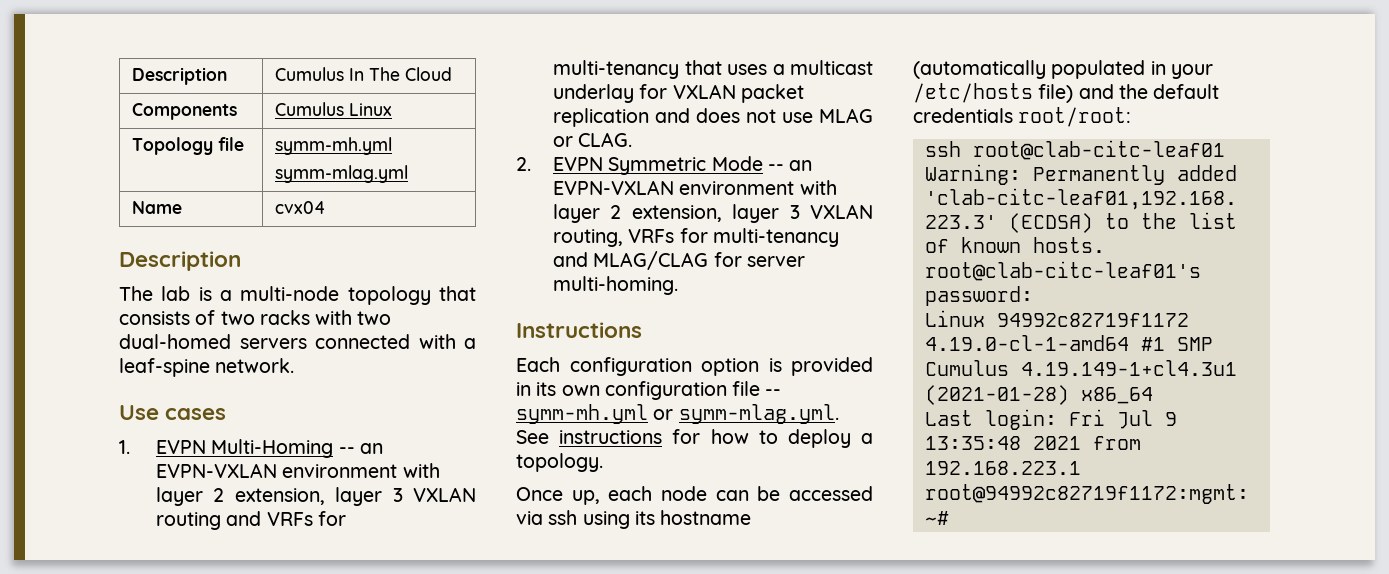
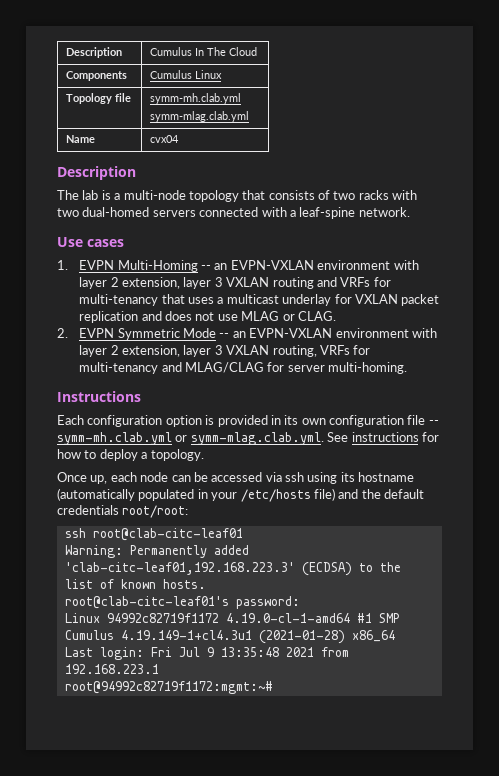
- Topology file | symm-mh.yml
- symm-mlag.yml
+ Topology file | symm-mh.clab.yml
+ symm-mlag.clab.yml
- Each configuration option is provided in its own configuration file -- symm-mh.yml or symm-mlag.yml. See instructions for how to deploy a topology.
+ Each configuration option is provided in its own configuration file -- symm-mh.clab.yml or symm-mlag.clab.yml. See instructions for how to deploy a topology.

